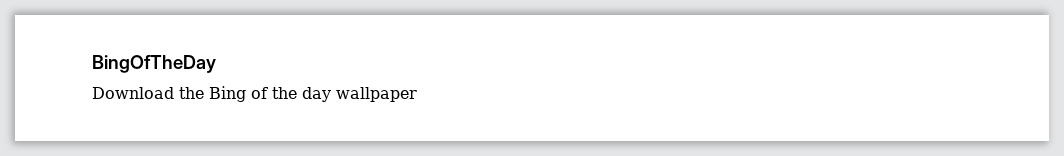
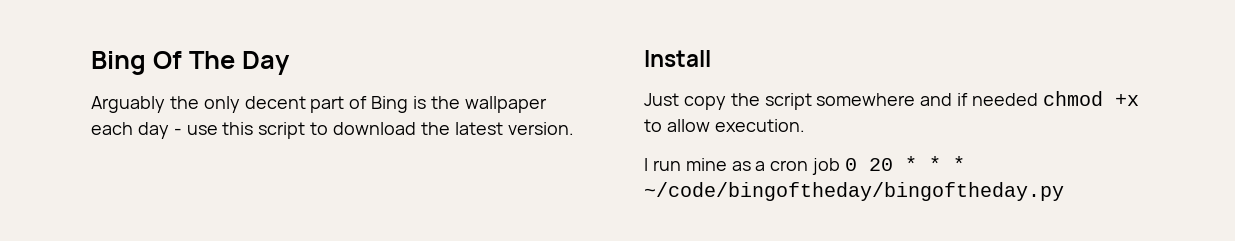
- BingOfTheDay
- Download the Bing of the day wallpaper
+ Bing Of The Day
+ Arguably the only decent part of Bing is the wallpaper each day - use this script to download the latest version.
+ Install
+ Just copy the script somewhere and if needed chmod +x to allow execution.
+ I run mine as a cron job 0 20 * * * ~/code/bingoftheday/bingoftheday.py

